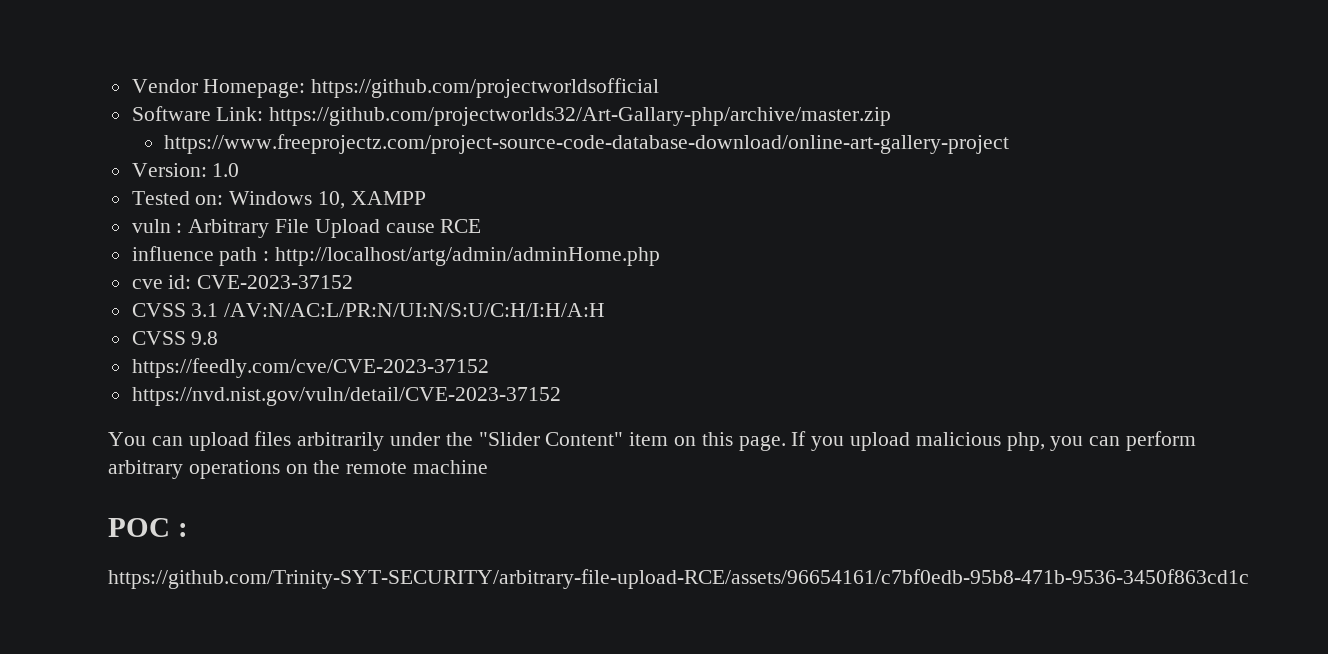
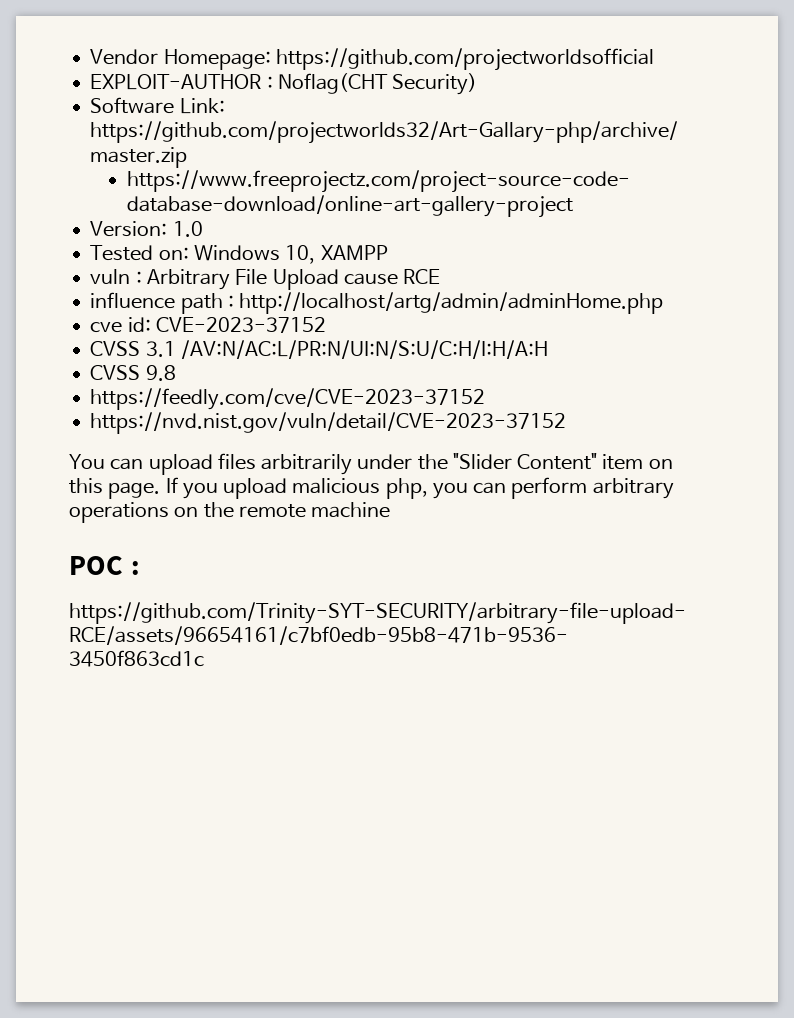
+ EXPLOIT-AUTHOR : Noflag(CHT Security)

